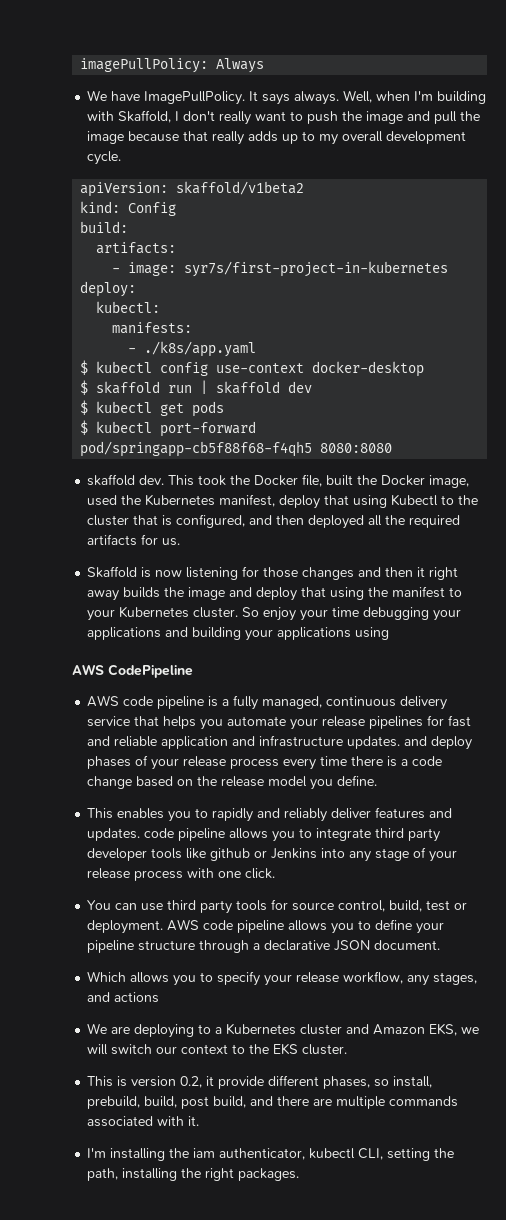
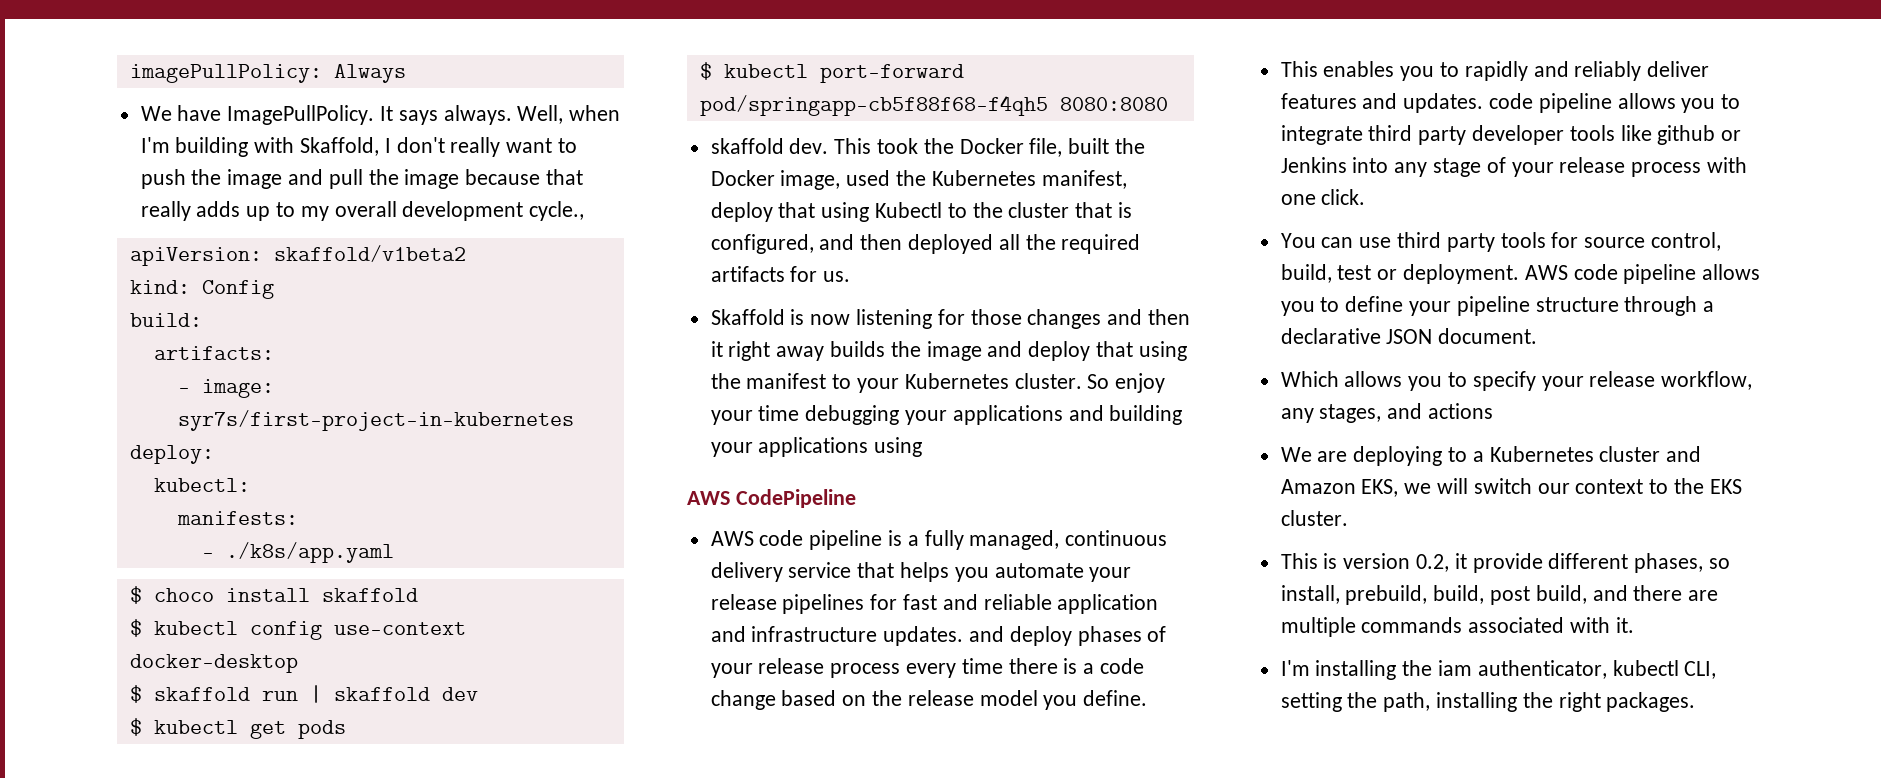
- Well, when I'm building with Skaffold, I don't really want to push the image and pull the image because that really adds up to my overall development cycle.
+ Well, when I'm building with Skaffold, I don't really want to push the image and pull the image because that really adds up to my overall development cycle.,
+ $ choco install skaffold

